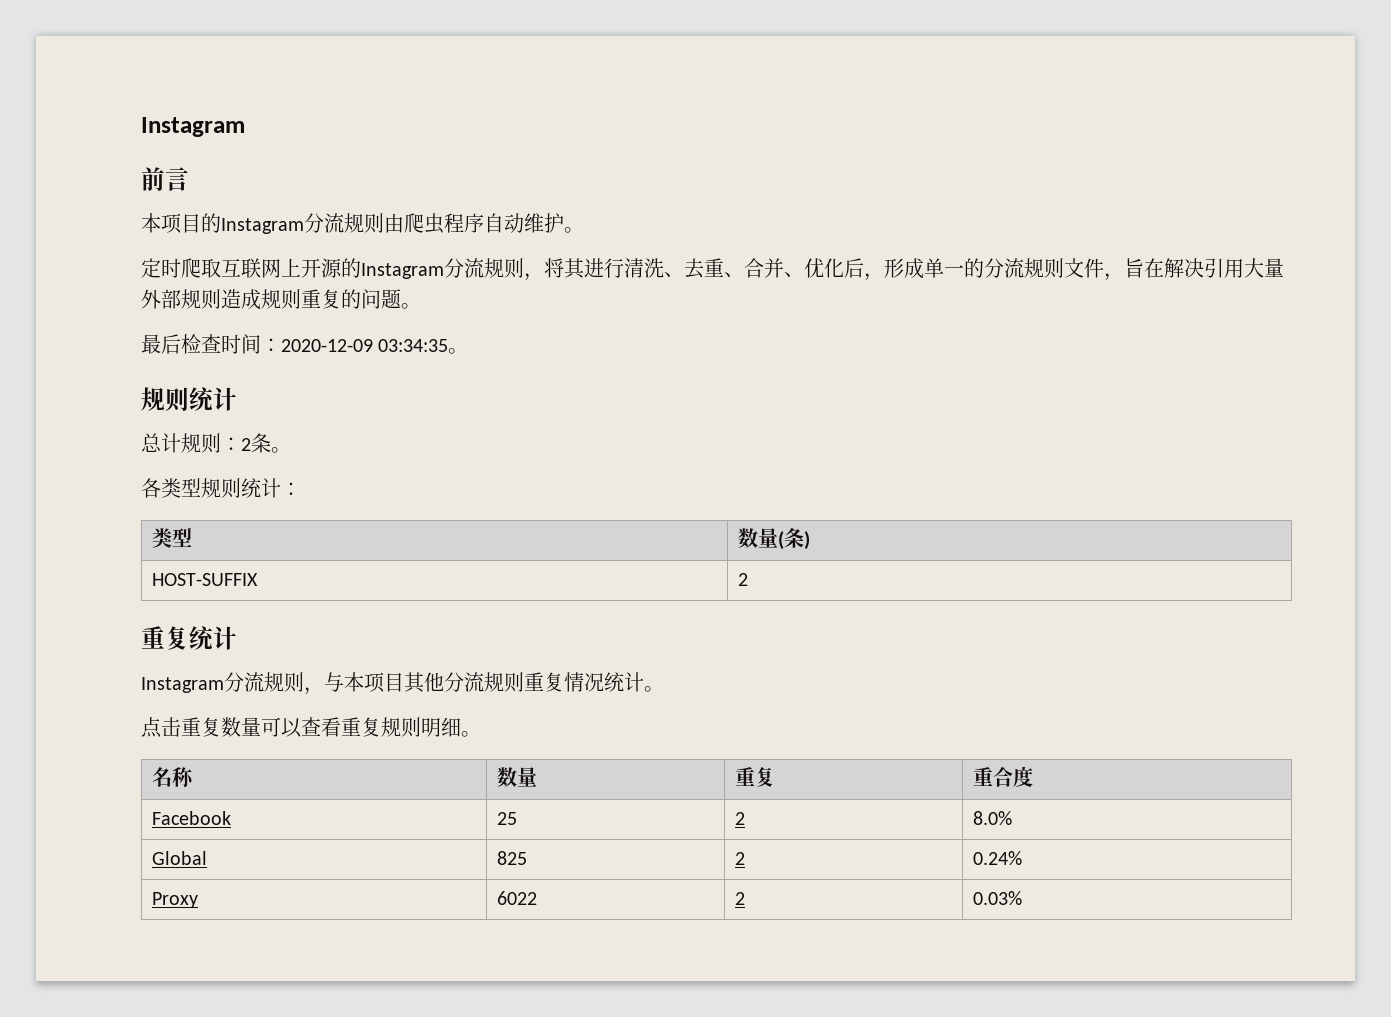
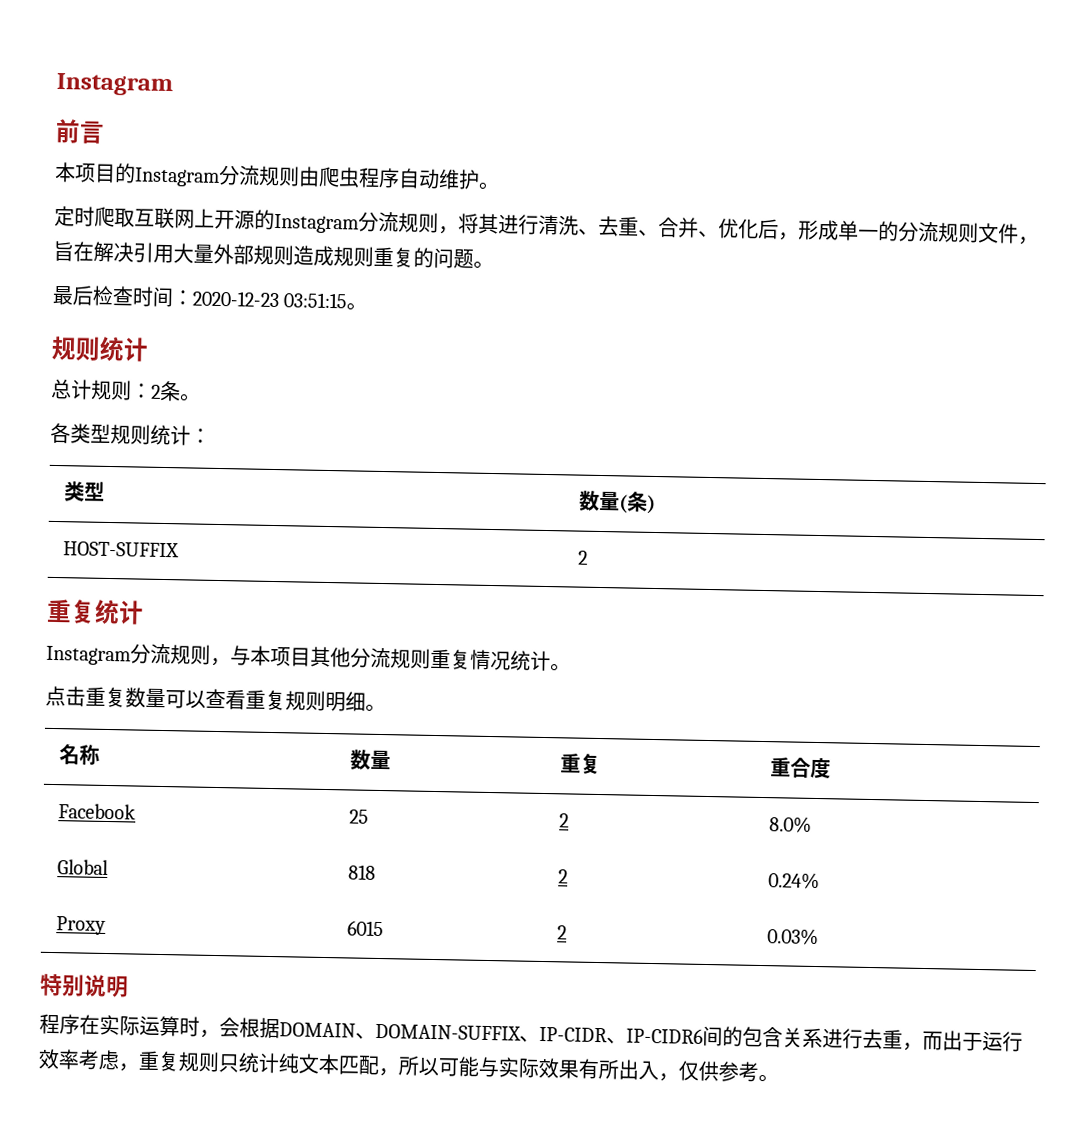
- 最后检查时间：2020-12-09 03:34:35。
+ 最后检查时间：2020-12-23 03:51:15。
- Global | 825 | 2 | 0.24%
+ Global | 818 | 2 | 0.24%
- Proxy | 6022 | 2 | 0.03%
+ Proxy | 6015 | 2 | 0.03%
+ 特别说明
+ 程序在实际运算时，会根据DOMAIN、DOMAIN-SUFFIX、IP-CIDR、IP-CIDR6间的包含关系进行去重，而出于运行效率考虑，重复规则只统计纯文本匹配，所以可能与实际效果有所出入，仅供参考。

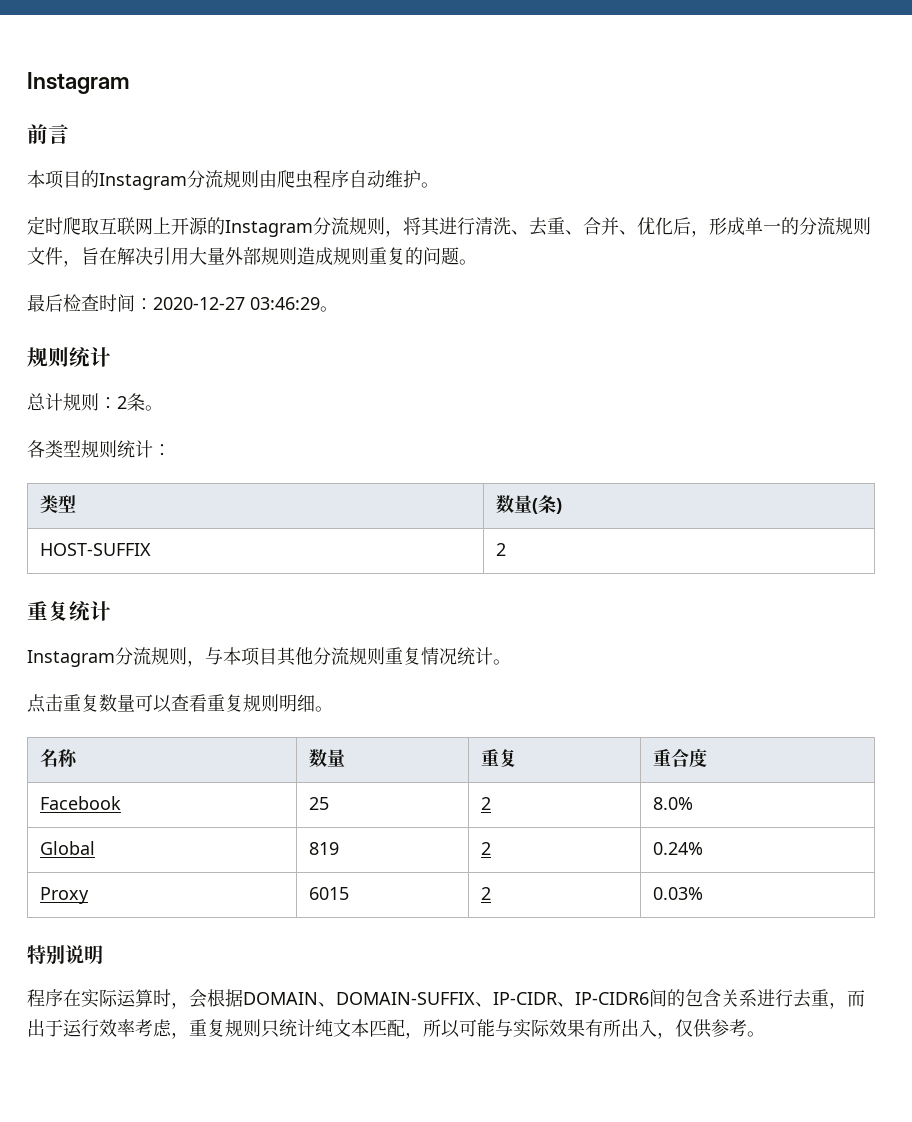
- 最后检查时间：2020-12-23 03:51:15。
+ 最后检查时间：2020-12-27 03:46:29。
- Global | 818 | 2 | 0.24%
+ Global | 819 | 2 | 0.24%

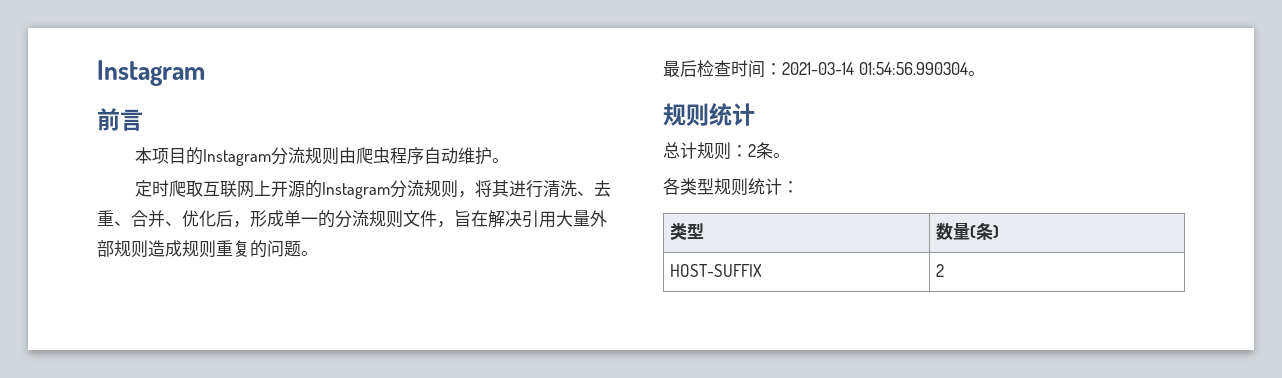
- 最后检查时间：2020-12-27 03:46:29。
+ 最后检查时间：2021-03-14 01:54:56.990304。
- 重复统计
- Instagram分流规则，与本项目其他分流规则重复情况统计。
- 点击重复数量可以查看重复规则明细。
- 名称 | 数量 | 重复 | 重合度
- Facebook | 25 | 2 | 8.0%
- Global | 819 | 2 | 0.24%
- Proxy | 6015 | 2 | 0.03%
- 特别说明
- 程序在实际运算时，会根据DOMAIN、DOMAIN-SUFFIX、IP-CIDR、IP-CIDR6间的包含关系进行去重，而出于运行效率考虑，重复规则只统计纯文本匹配，所以可能与实际效果有所出入，仅供参考。

